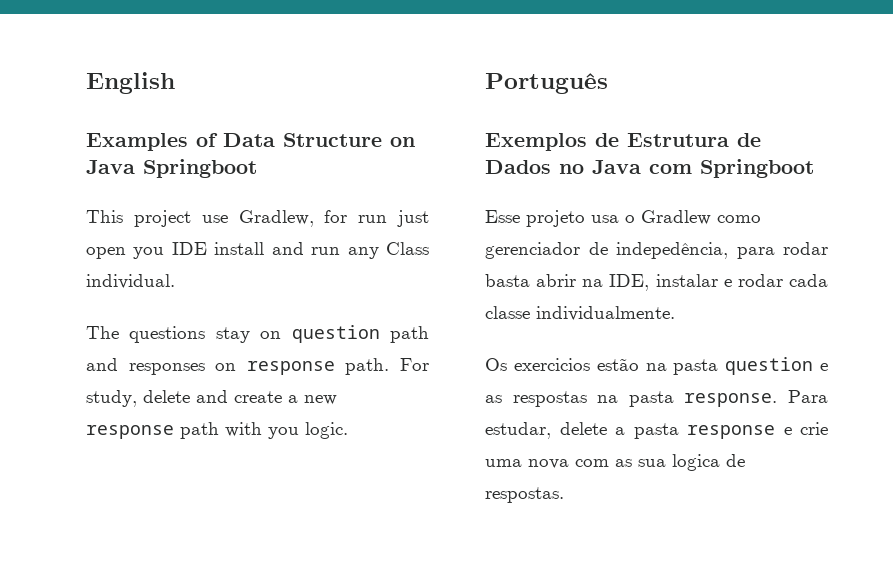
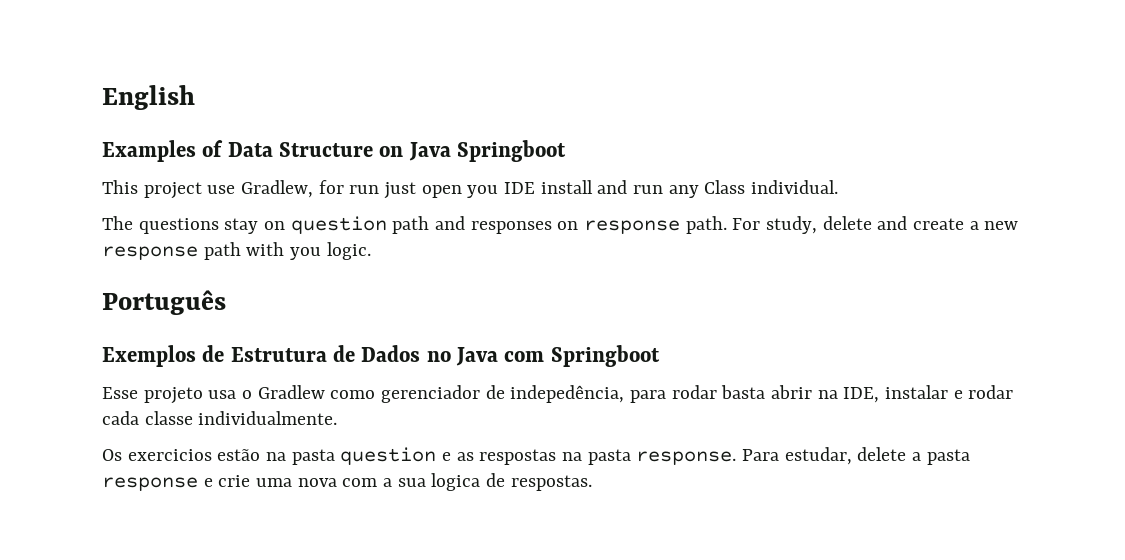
- Para estudar, delete a pasta response e crie uma nova com as sua logica de respostas.
+ Para estudar, delete a pasta response e crie uma nova com a sua logica de respostas.

